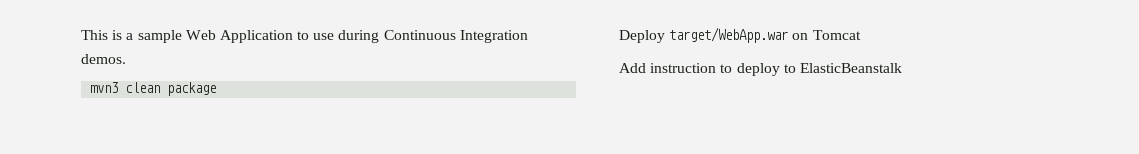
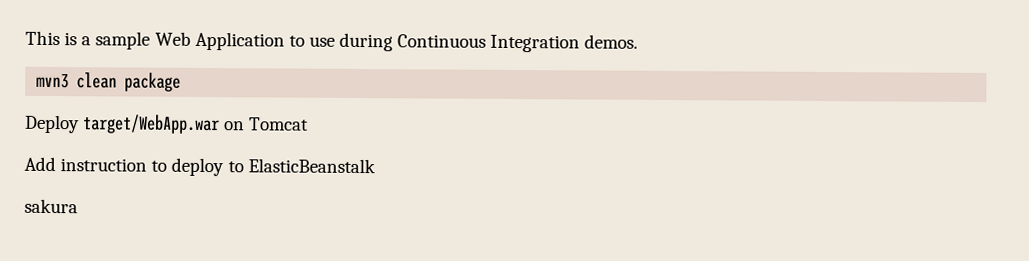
+ sakura

